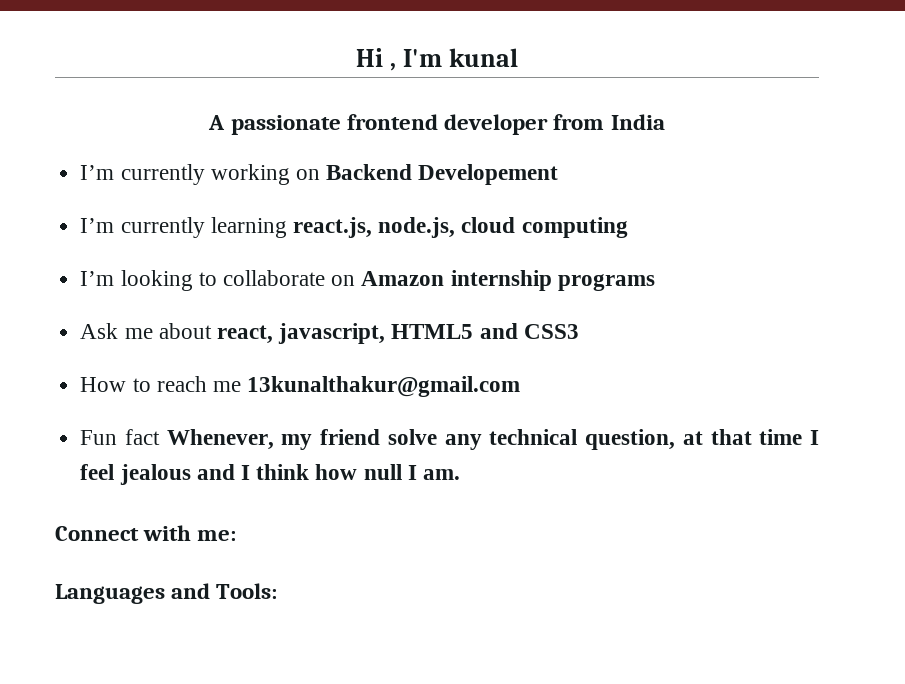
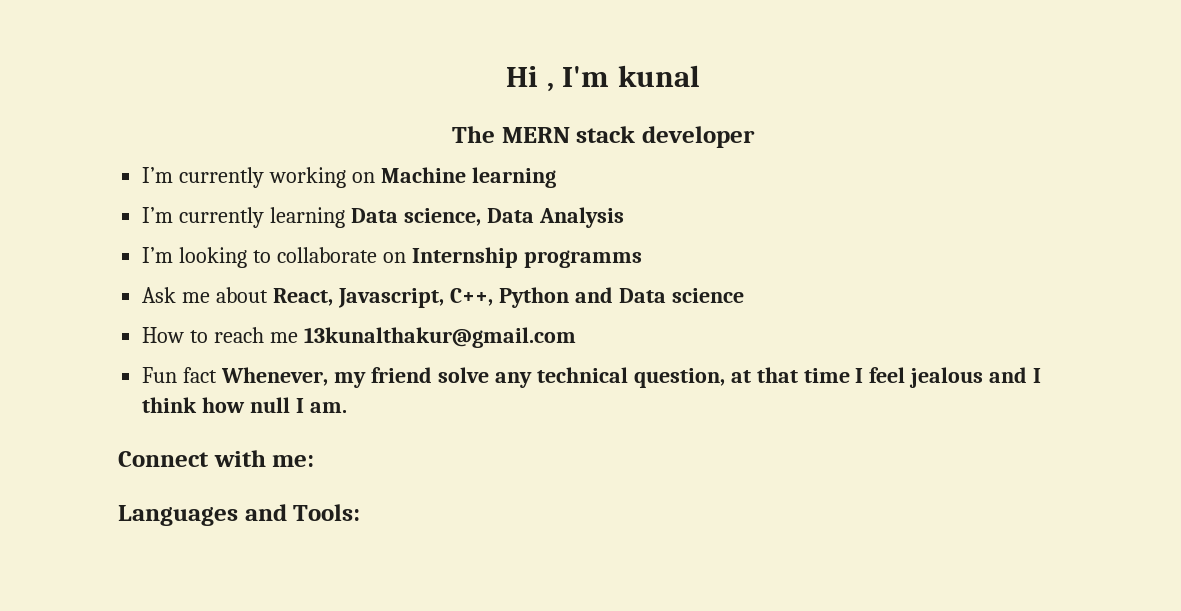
- A passionate frontend developer from India
+ The MERN stack developer
- I’m currently working on Backend Developement
+ I’m currently working on Machine learning
- I’m currently learning react.js, node.js, cloud computing
+ I’m currently learning Data science, Data Analysis
- I’m looking to collaborate on Amazon internship programs
+ I’m looking to collaborate on Internship programms
- Ask me about react, javascript, HTML5 and CSS3
+ Ask me about React, Javascript, C++, Python and Data science

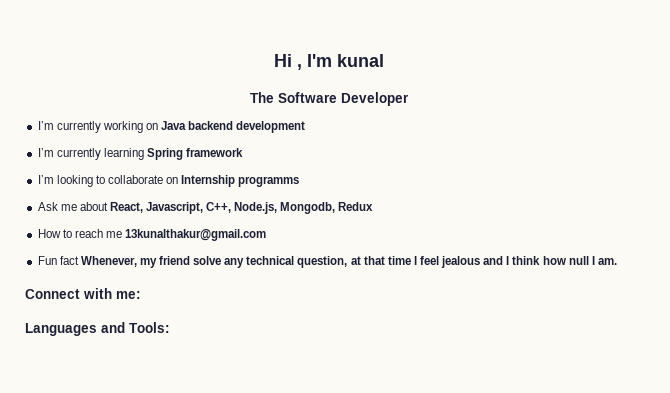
- The MERN stack developer
+ The Software Developer
- I’m currently working on Machine learning
+ I’m currently working on Java backend development
- I’m currently learning Data science, Data Analysis
+ I’m currently learning Spring framework
- Ask me about React, Javascript, C++, Python and Data science
+ Ask me about React, Javascript, C++, Node.js, Mongodb, Redux

